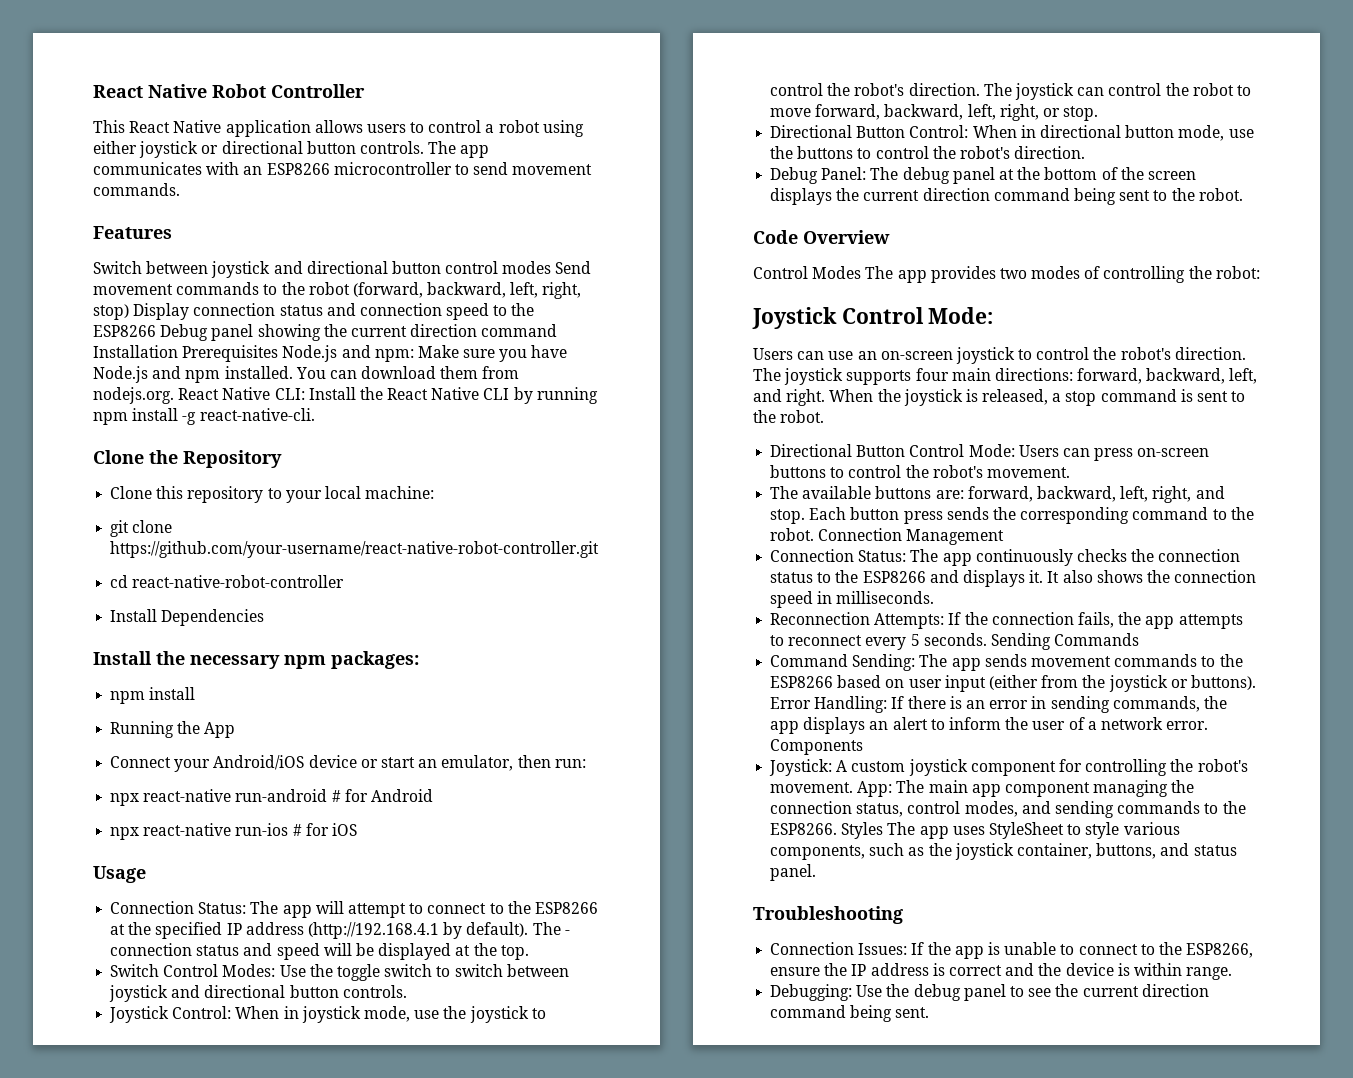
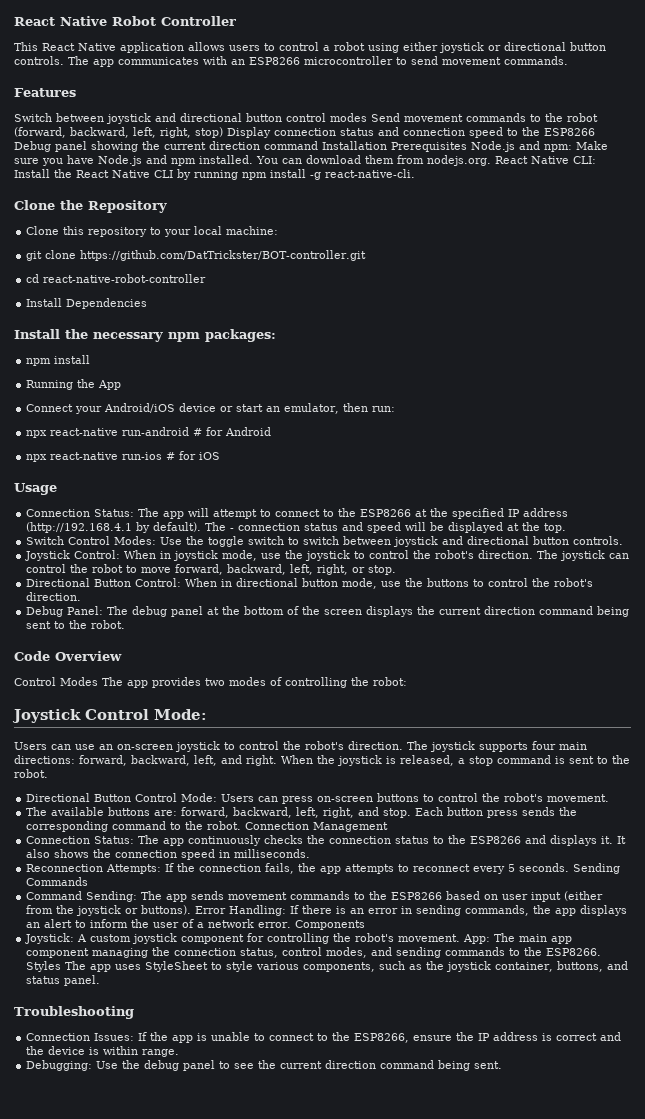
- git clone https://github.com/your-username/react-native-robot-controller.git
+ git clone https://github.com/DatTrickster/BOT-controller.git

